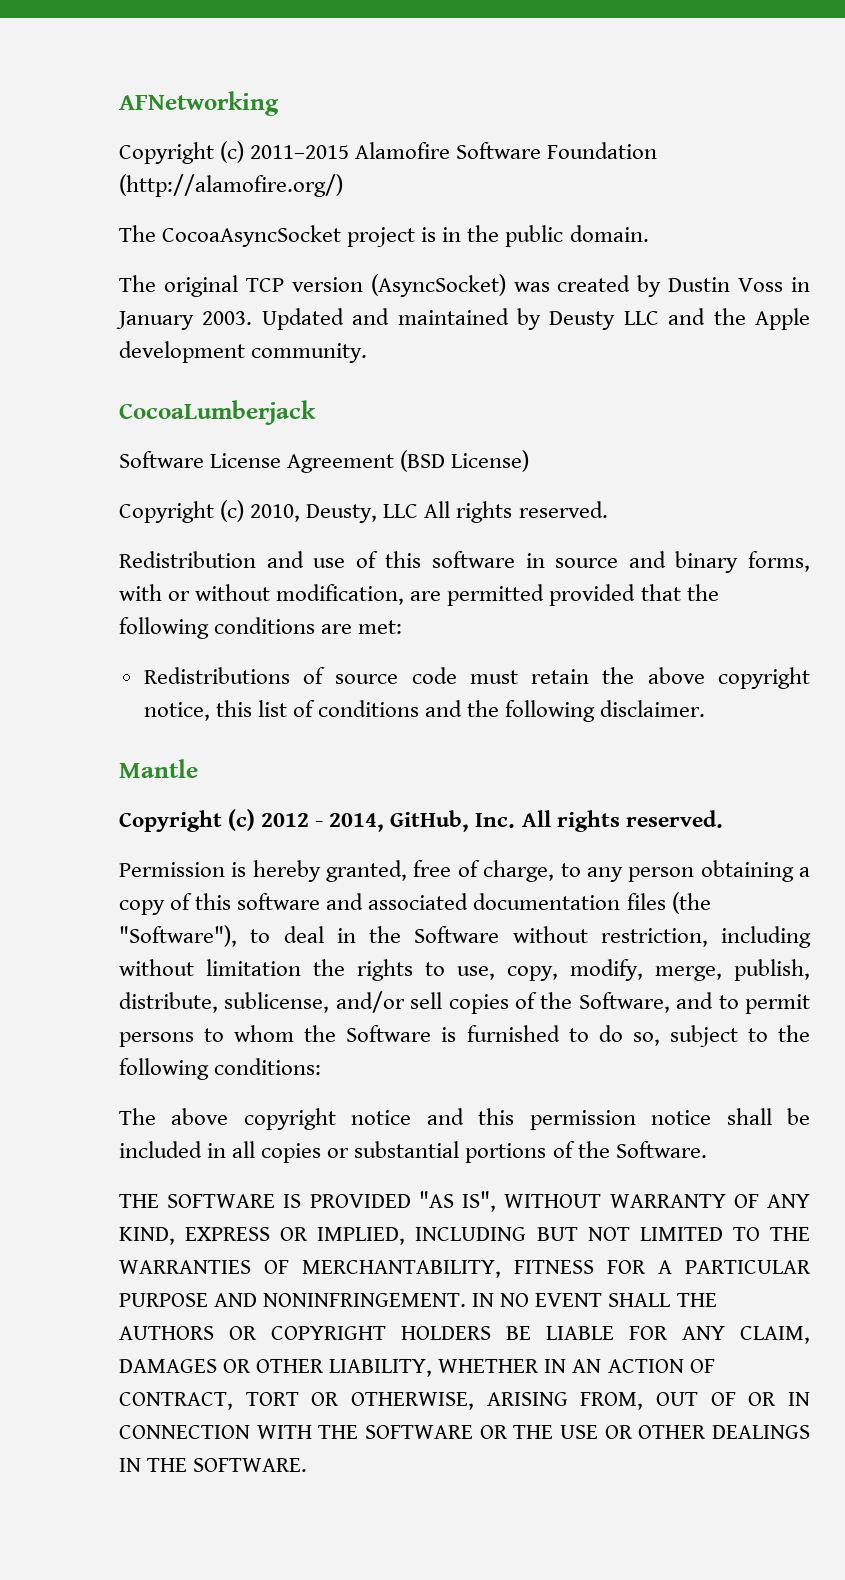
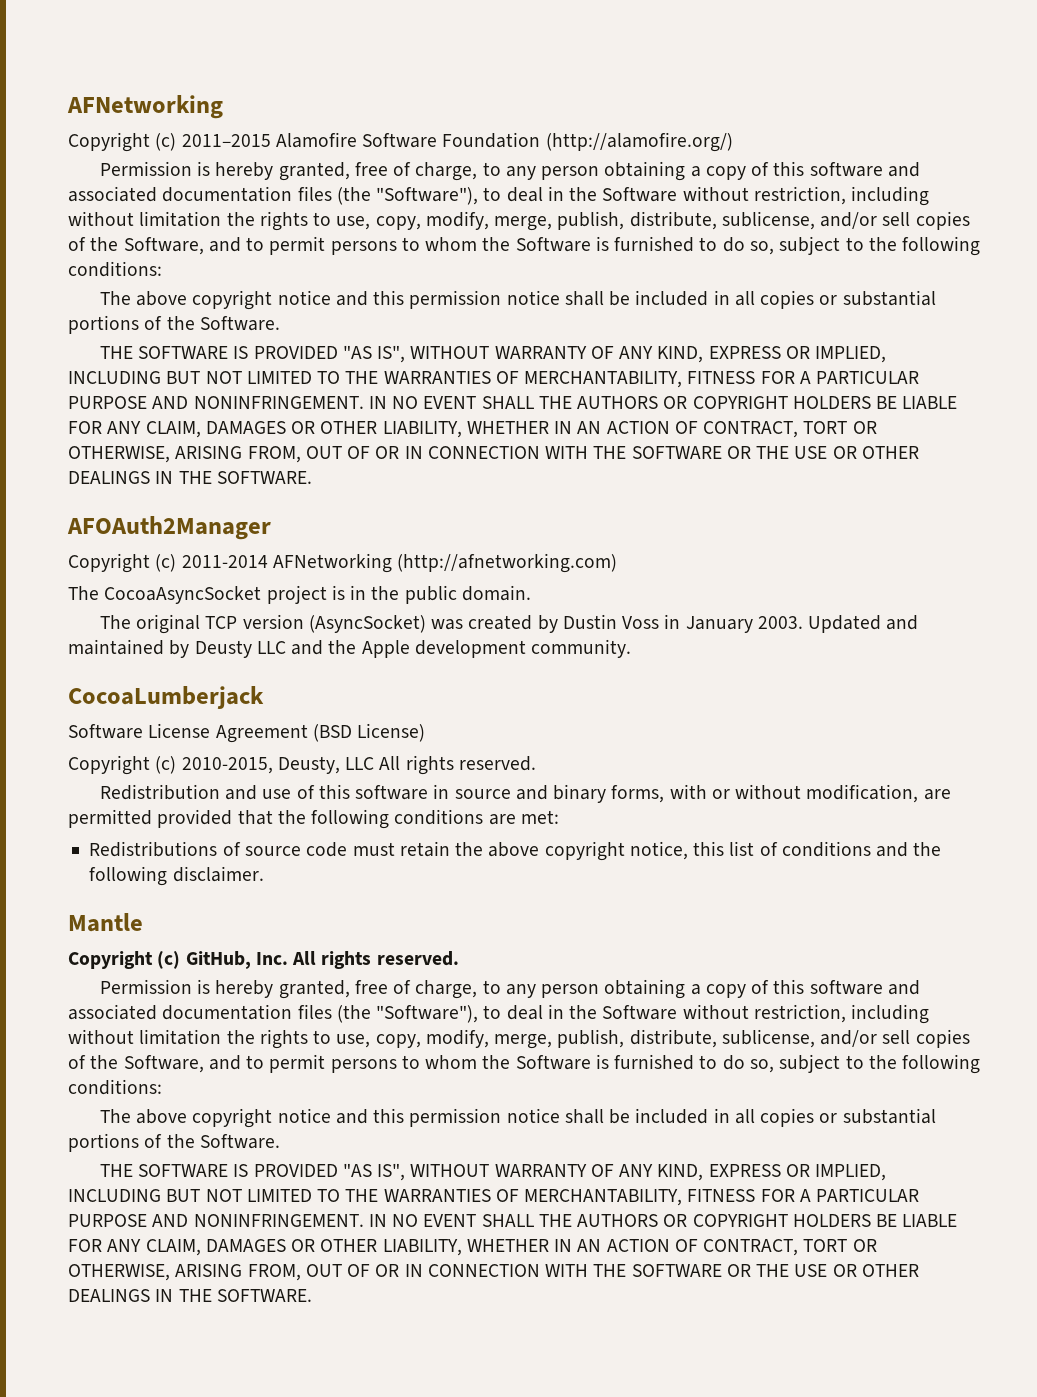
  Copyright (c) 2011–2015 Alamofire Software Foundation (http://alamofire.org/)
+ Permission is hereby granted, free of charge, to any person obtaining a copy of this software and associated documentation files (the "Software"), to deal in the Software without restriction, including without limitation the rights to use, copy, modify, merge, publish, distribute, sublicense, and/or sell copies of the Software, and to permit persons to whom the Software is furnished to do so, subject to the following conditions:
+ The above copyright notice and this permission notice shall be included in all copies or substantial portions of the Software.
+ THE SOFTWARE IS PROVIDED "AS IS", WITHOUT WARRANTY OF ANY KIND, EXPRESS OR IMPLIED, INCLUDING BUT NOT LIMITED TO THE WARRANTIES OF MERCHANTABILITY, FITNESS FOR A PARTICULAR PURPOSE AND NONINFRINGEMENT. IN NO EVENT SHALL THE AUTHORS OR COPYRIGHT HOLDERS BE LIABLE FOR ANY CLAIM, DAMAGES OR OTHER LIABILITY, WHETHER IN AN ACTION OF CONTRACT, TORT OR OTHERWISE, ARISING FROM, OUT OF OR IN CONNECTION WITH THE SOFTWARE OR THE USE OR OTHER DEALINGS IN THE SOFTWARE.
+ AFOAuth2Manager
+ Copyright (c) 2011-2014 AFNetworking (http://afnetworking.com)
- Copyright (c) 2010, Deusty, LLC All rights reserved.
+ Copyright (c) 2010-2015, Deusty, LLC All rights reserved.
- Copyright (c) 2012 - 2014, GitHub, Inc. All rights reserved.
+ Copyright (c) GitHub, Inc. All rights reserved.

